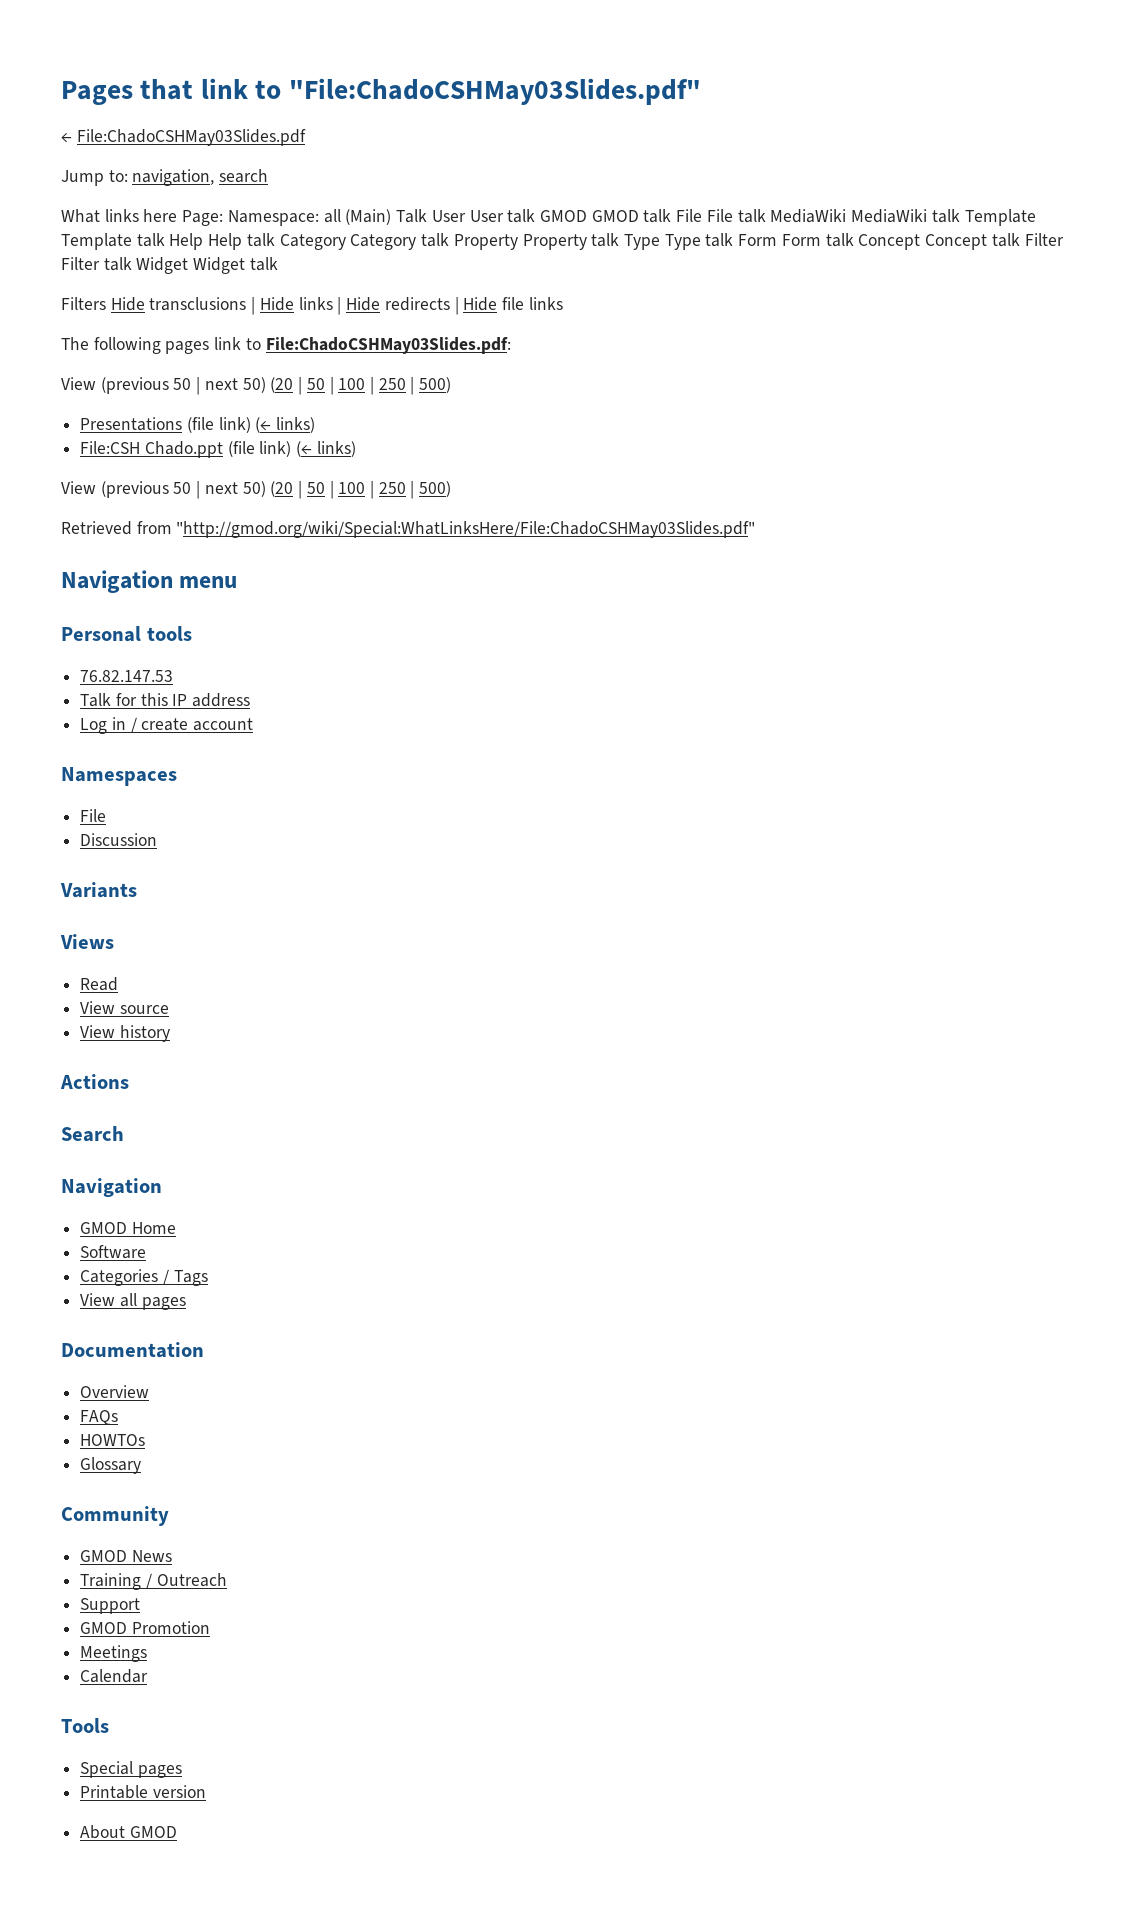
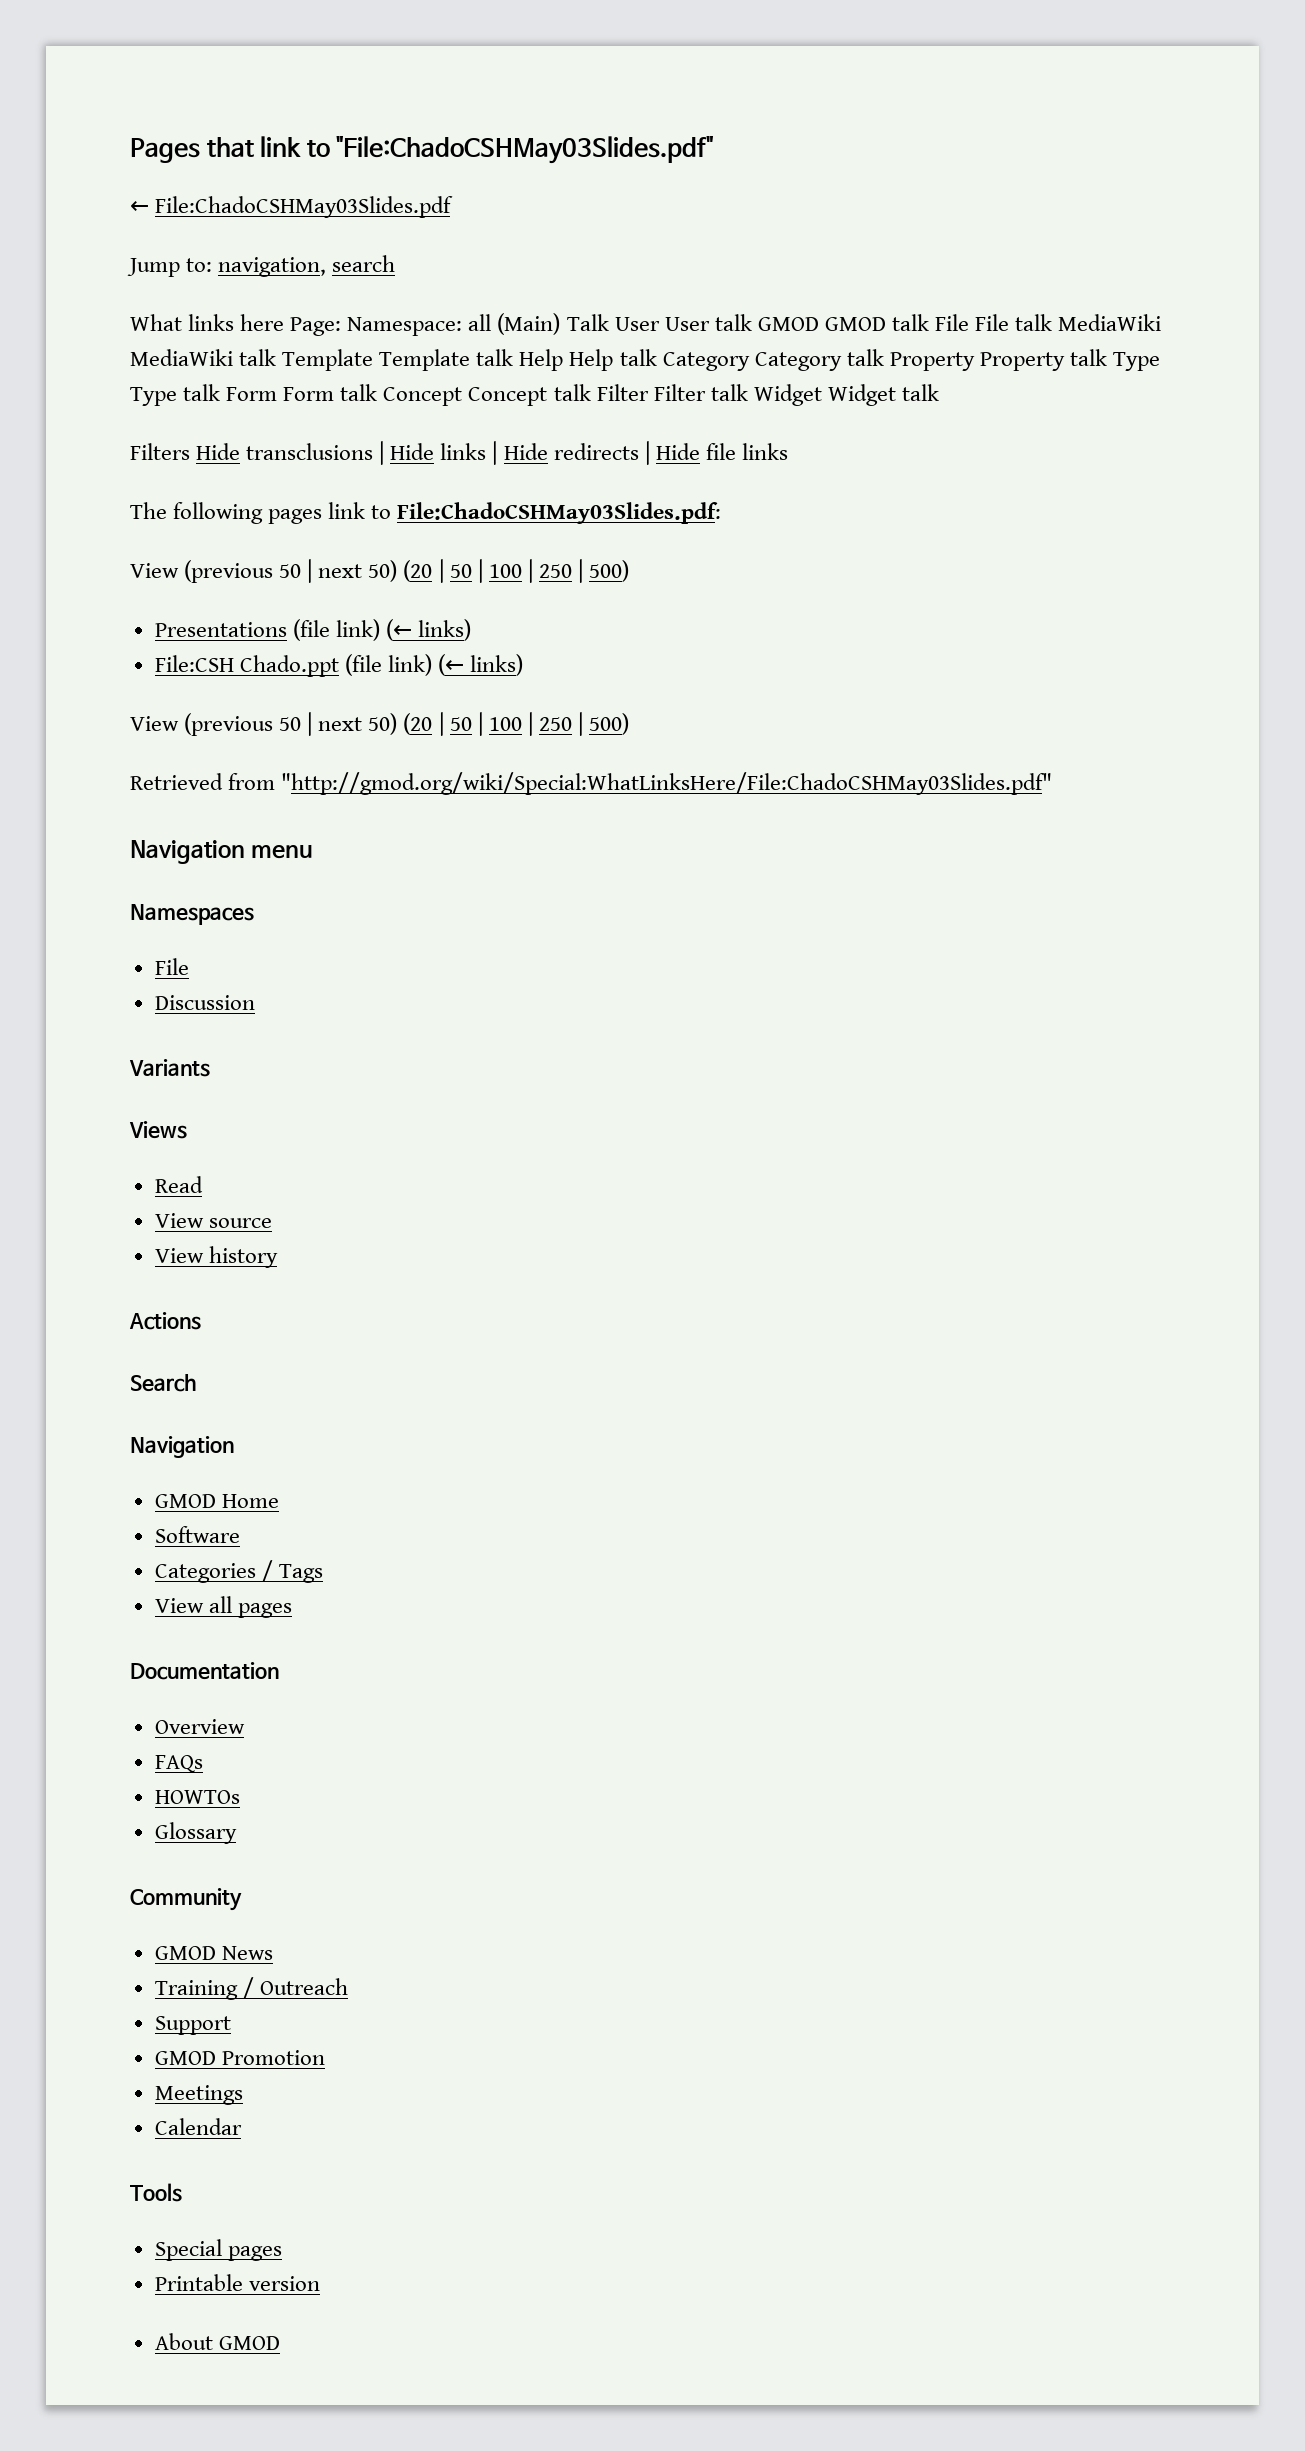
- Personal tools
- 76.82.147.53
- Talk for this IP address
- Log in / create account

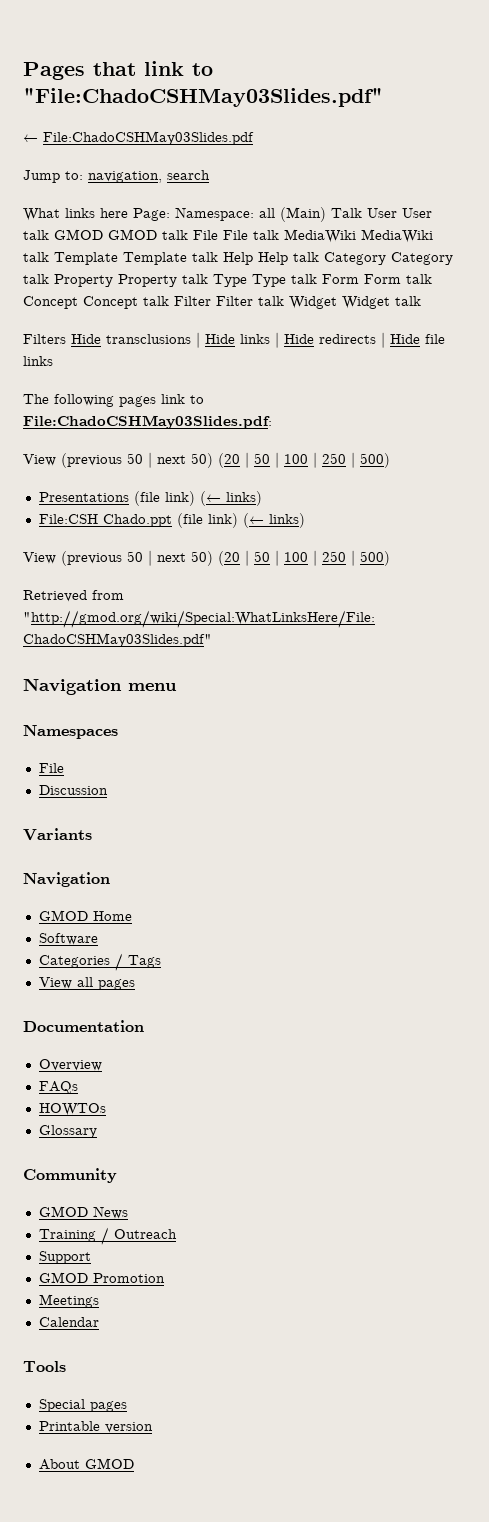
- Views
- Read
- View source
- View history
- Actions
- Search

